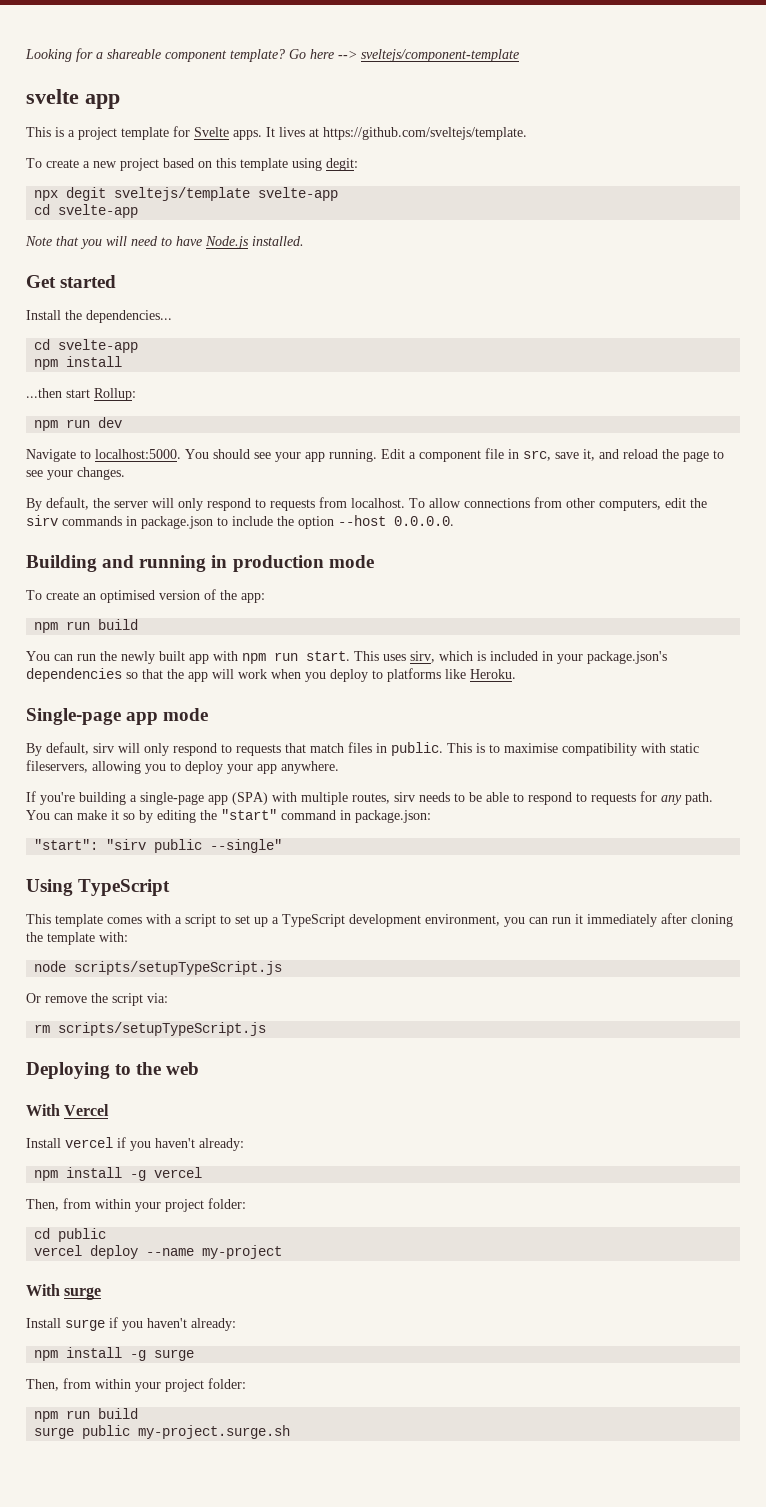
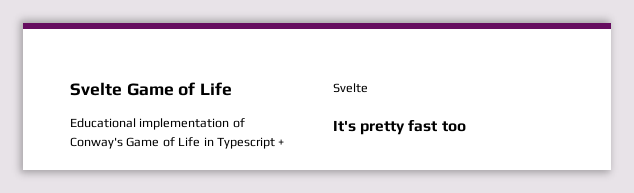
- Looking for a shareable component template? Go here --> sveltejs/component-template
- svelte app
- This is a project template for Svelte apps. It lives at https://github.com/sveltejs/template.
- To create a new project based on this template using degit:
- npx degit sveltejs/template svelte-app
- cd svelte-app
- Note that you will need to have Node.js installed.
- Get started
- Install the dependencies...
- cd svelte-app
- npm install
- ...then start Rollup:
- npm run dev
- Navigate to localhost:5000. You should see your app running. Edit a component file in src, save it, and reload the page to see your changes.
- By default, the server will only respond to requests from localhost. To allow connections from other computers, edit the sirv commands in package.json to include the option --host 0.0.0.0.
- Building and running in production mode
- To create an optimised version of the app:
- npm run build
- You can run the newly built app with npm run start. This uses sirv, which is included in your package.json's dependencies so that the app will work when you deploy to platforms like Heroku.
- Single-page app mode
- By default, sirv will only respond to requests that match files in public. This is to maximise compatibility with static fileservers, allowing you to deploy your app anywhere.
- If you're building a single-page app (SPA) with multiple routes, sirv needs to be able to respond to requests for any path. You can make it so by editing the "start" command in package.json:
- "start": "sirv public --single"
- Using TypeScript
- This template comes with a script to set up a TypeScript development environment, you can run it immediately after cloning the template with:
- node scripts/setupTypeScript.js
- Or remove the script via:
- rm scripts/setupTypeScript.js
- Deploying to the web
- With Vercel
- Install vercel if you haven't already:
- npm install -g vercel
- Then, from within your project folder:
- cd public
- vercel deploy --name my-project
- With surge
- Install surge if you haven't already:
- npm install -g surge
- Then, from within your project folder:
- npm run build
- surge public my-project.surge.sh
+ Svelte Game of Life
+ Educational implementation of Conway's Game of Life in Typescript + Svelte
+ It's pretty fast too

